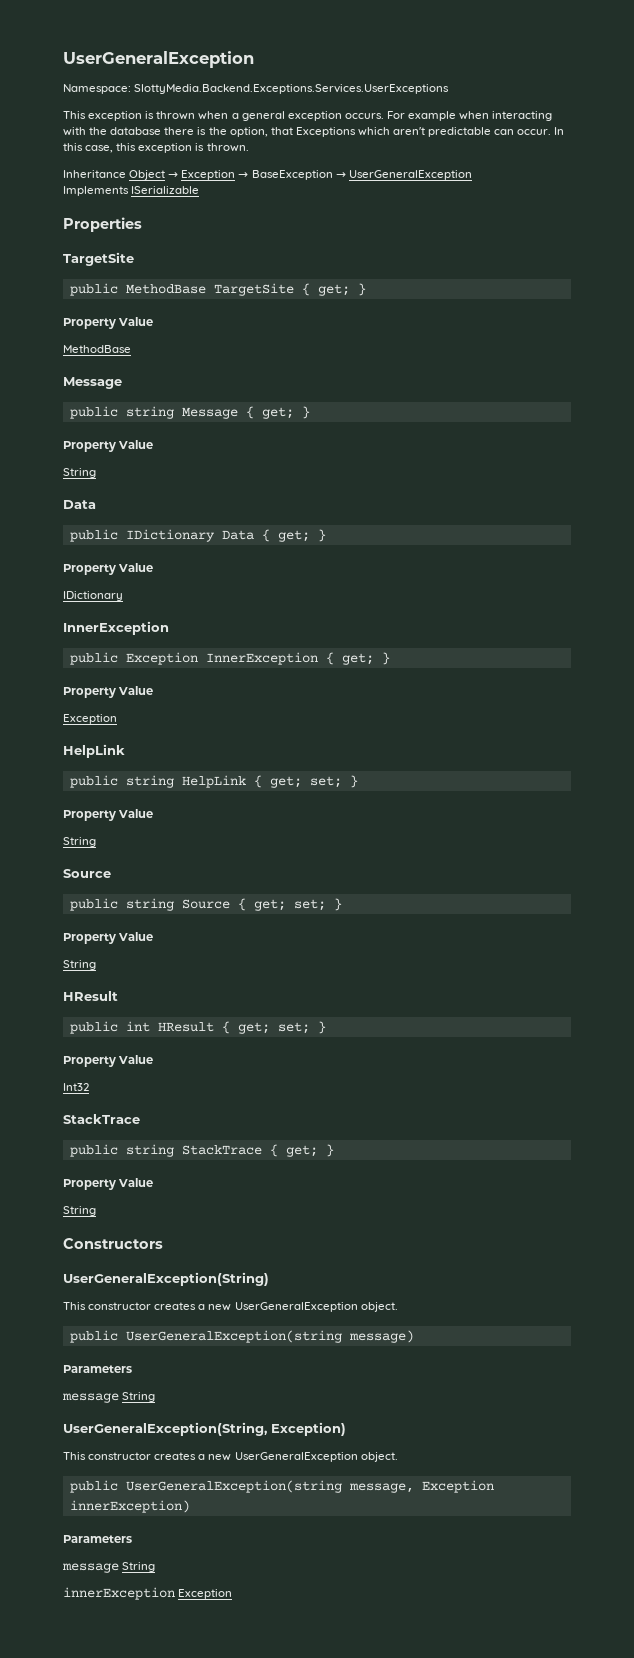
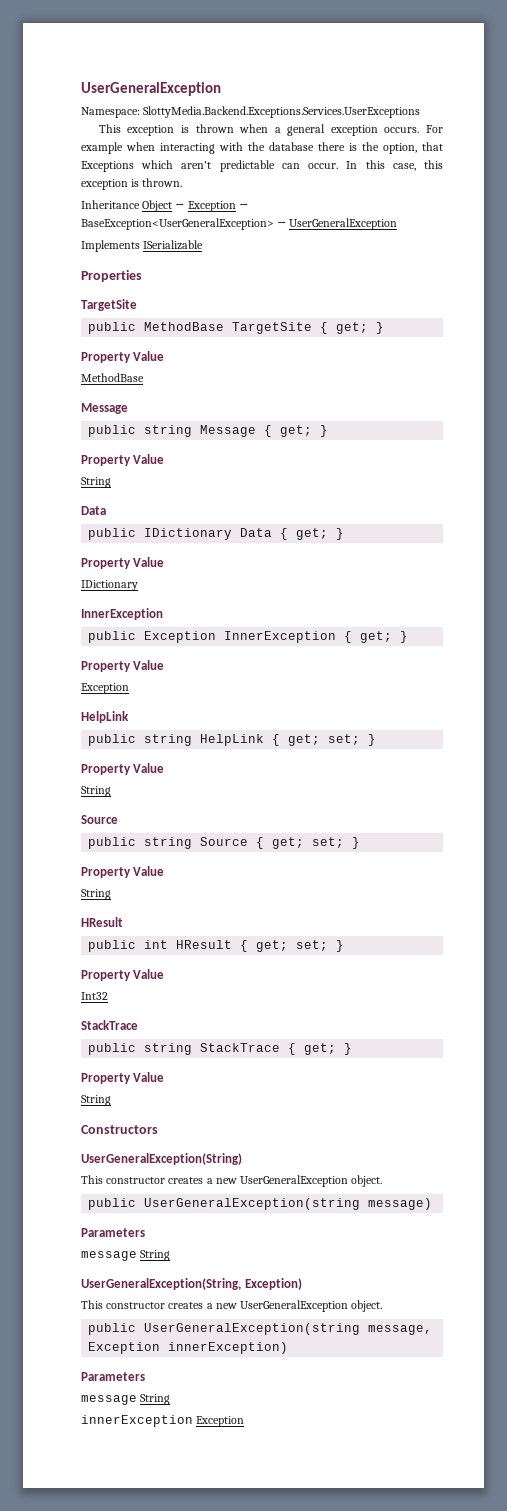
- Inheritance Object → Exception → BaseException → UserGeneralException
+ Inheritance Object → Exception → BaseException<UserGeneralException> → UserGeneralException

